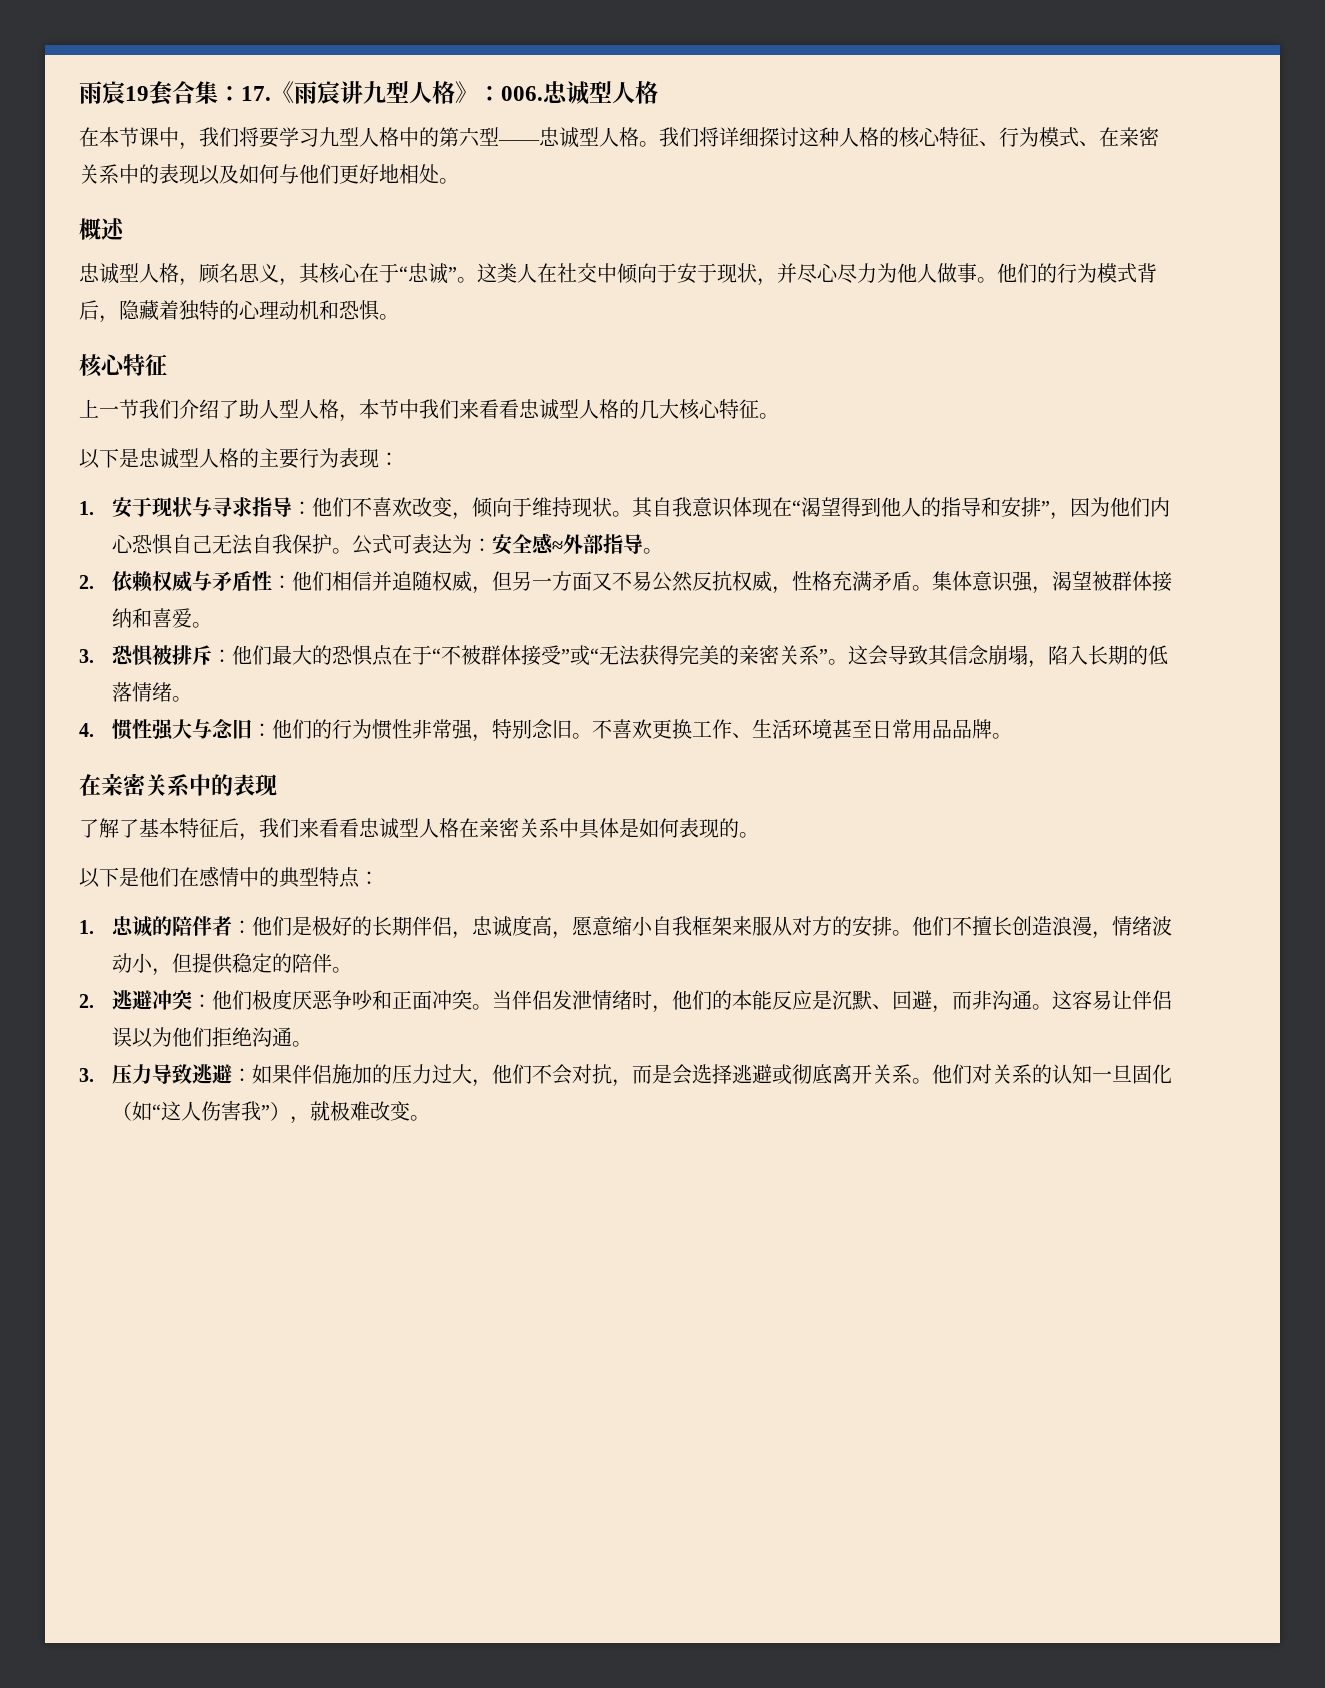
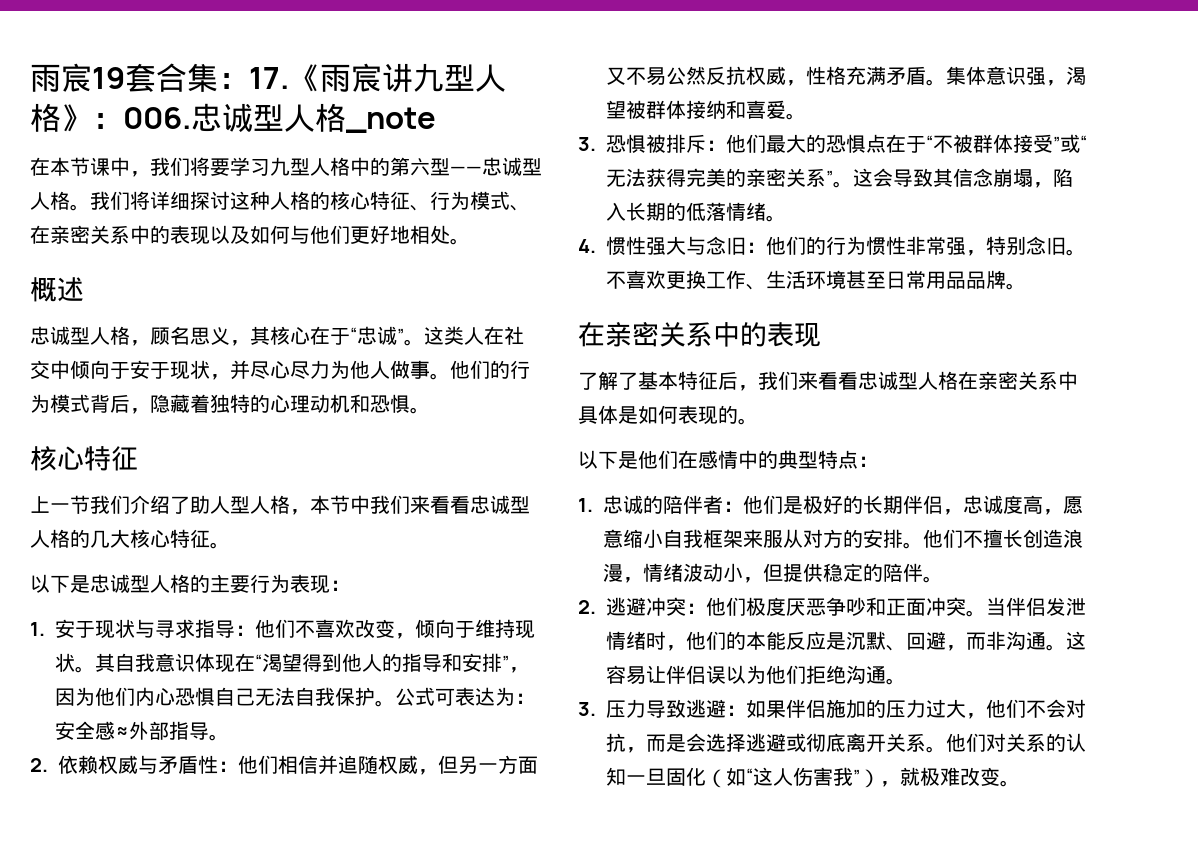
- 雨宸19套合集：17.《雨宸讲九型人格》：006.忠诚型人格
+ 雨宸19套合集：17.《雨宸讲九型人格》：006.忠诚型人格_note

